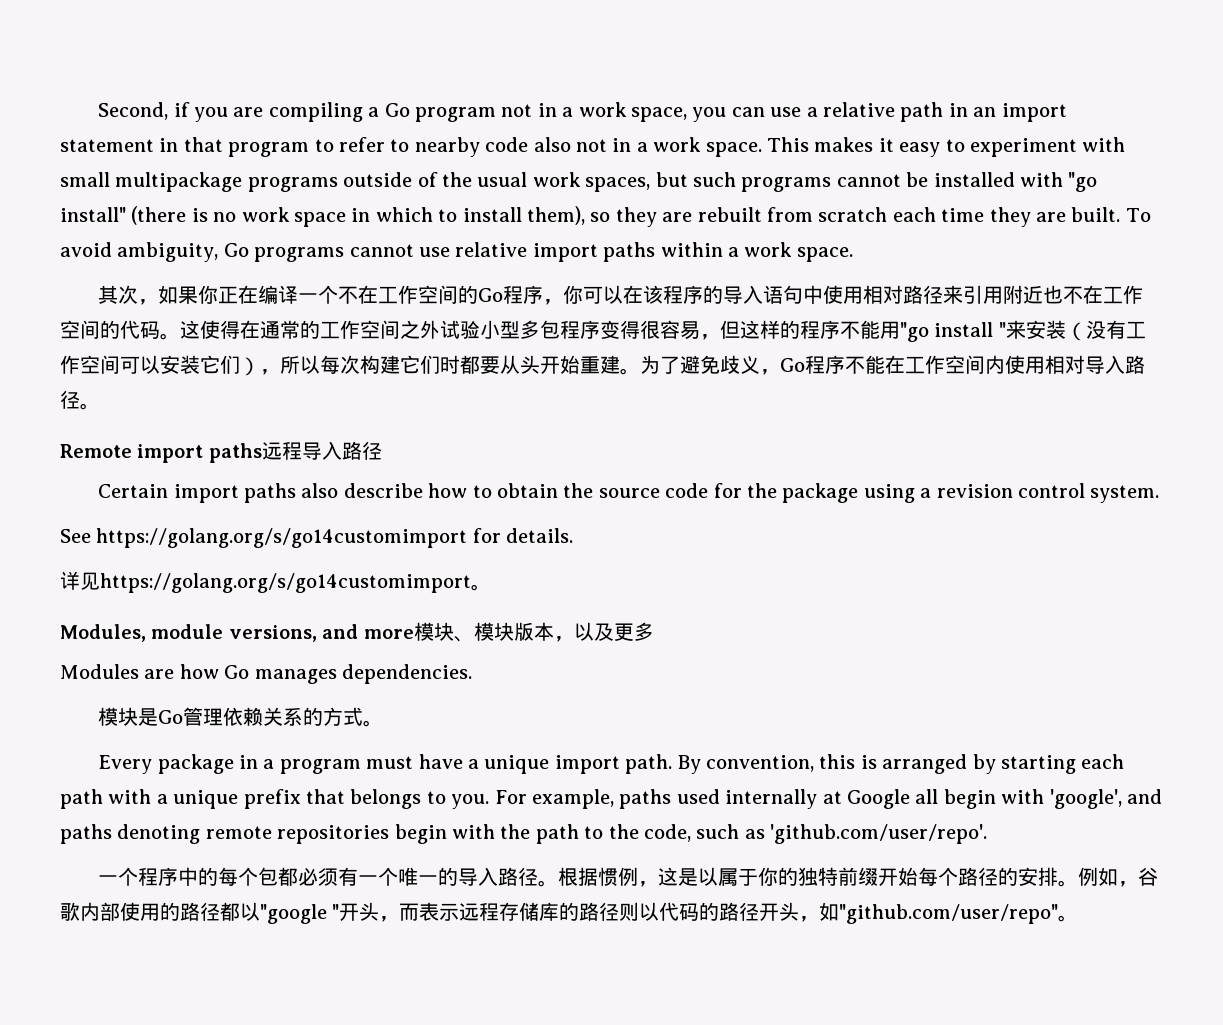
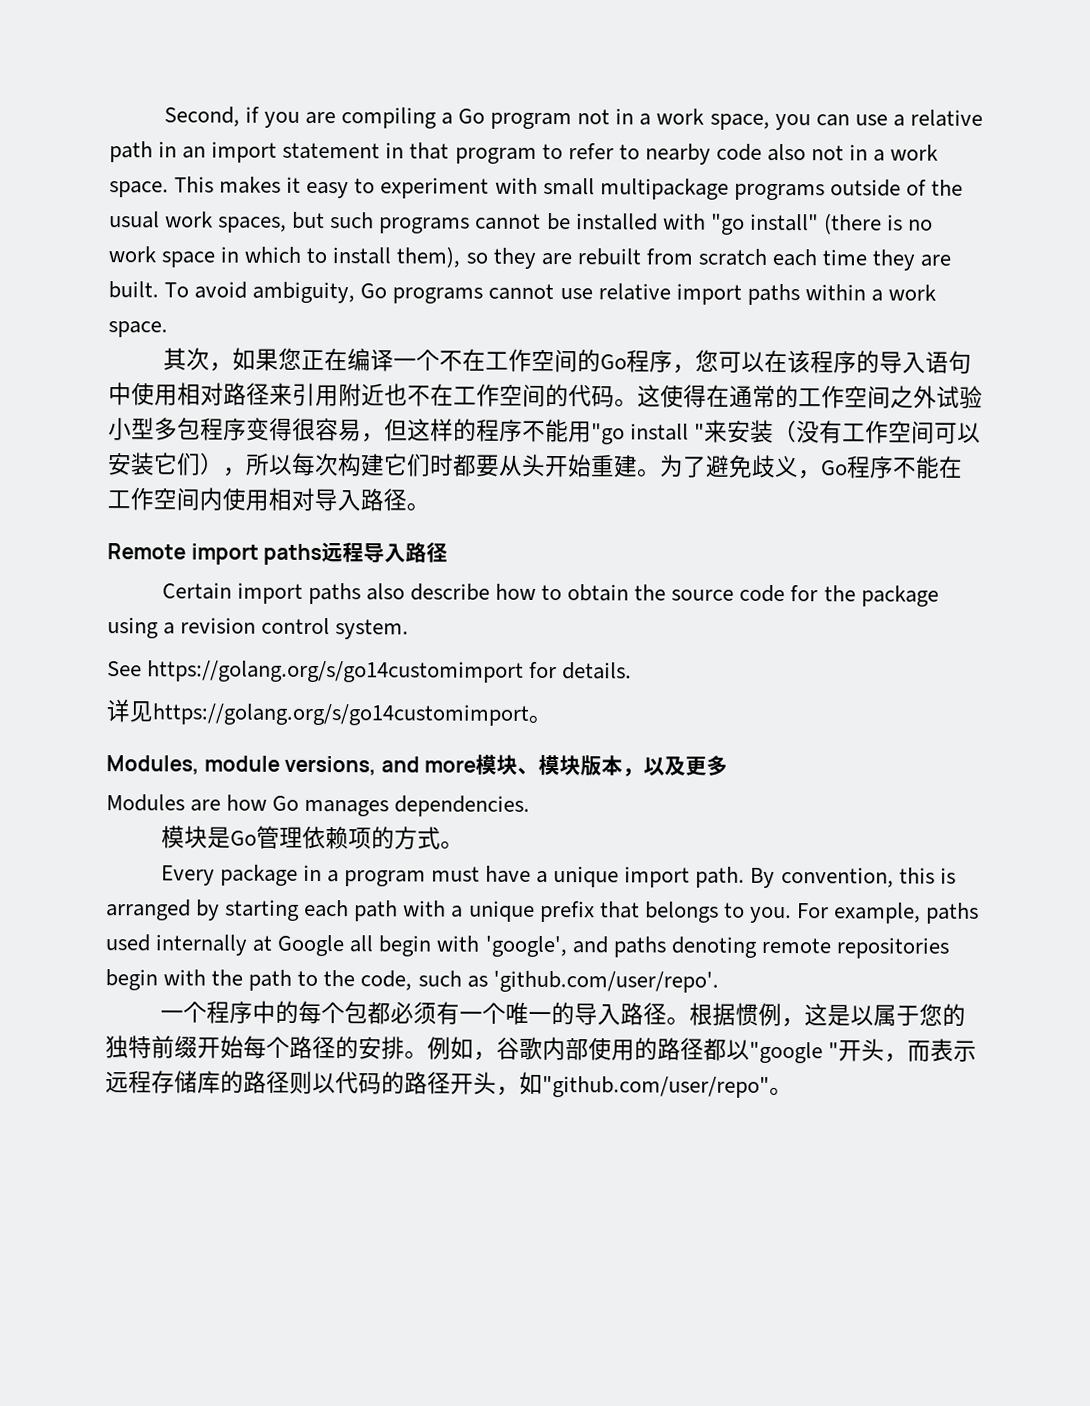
- 其次，如果你正在编译一个不在工作空间的Go程序，你可以在该程序的导入语句中使用相对路径来引用附近也不在工作空间的代码。
+ 其次，如果您正在编译一个不在工作空间的Go程序，您可以在该程序的导入语句中使用相对路径来引用附近也不在工作空间的代码。
- 模块是Go管理依赖关系的方式。
+ 模块是Go管理依赖项的方式。
- 根据惯例，这是以属于你的独特前缀开始每个路径的安排。
+ 根据惯例，这是以属于您的独特前缀开始每个路径的安排。

